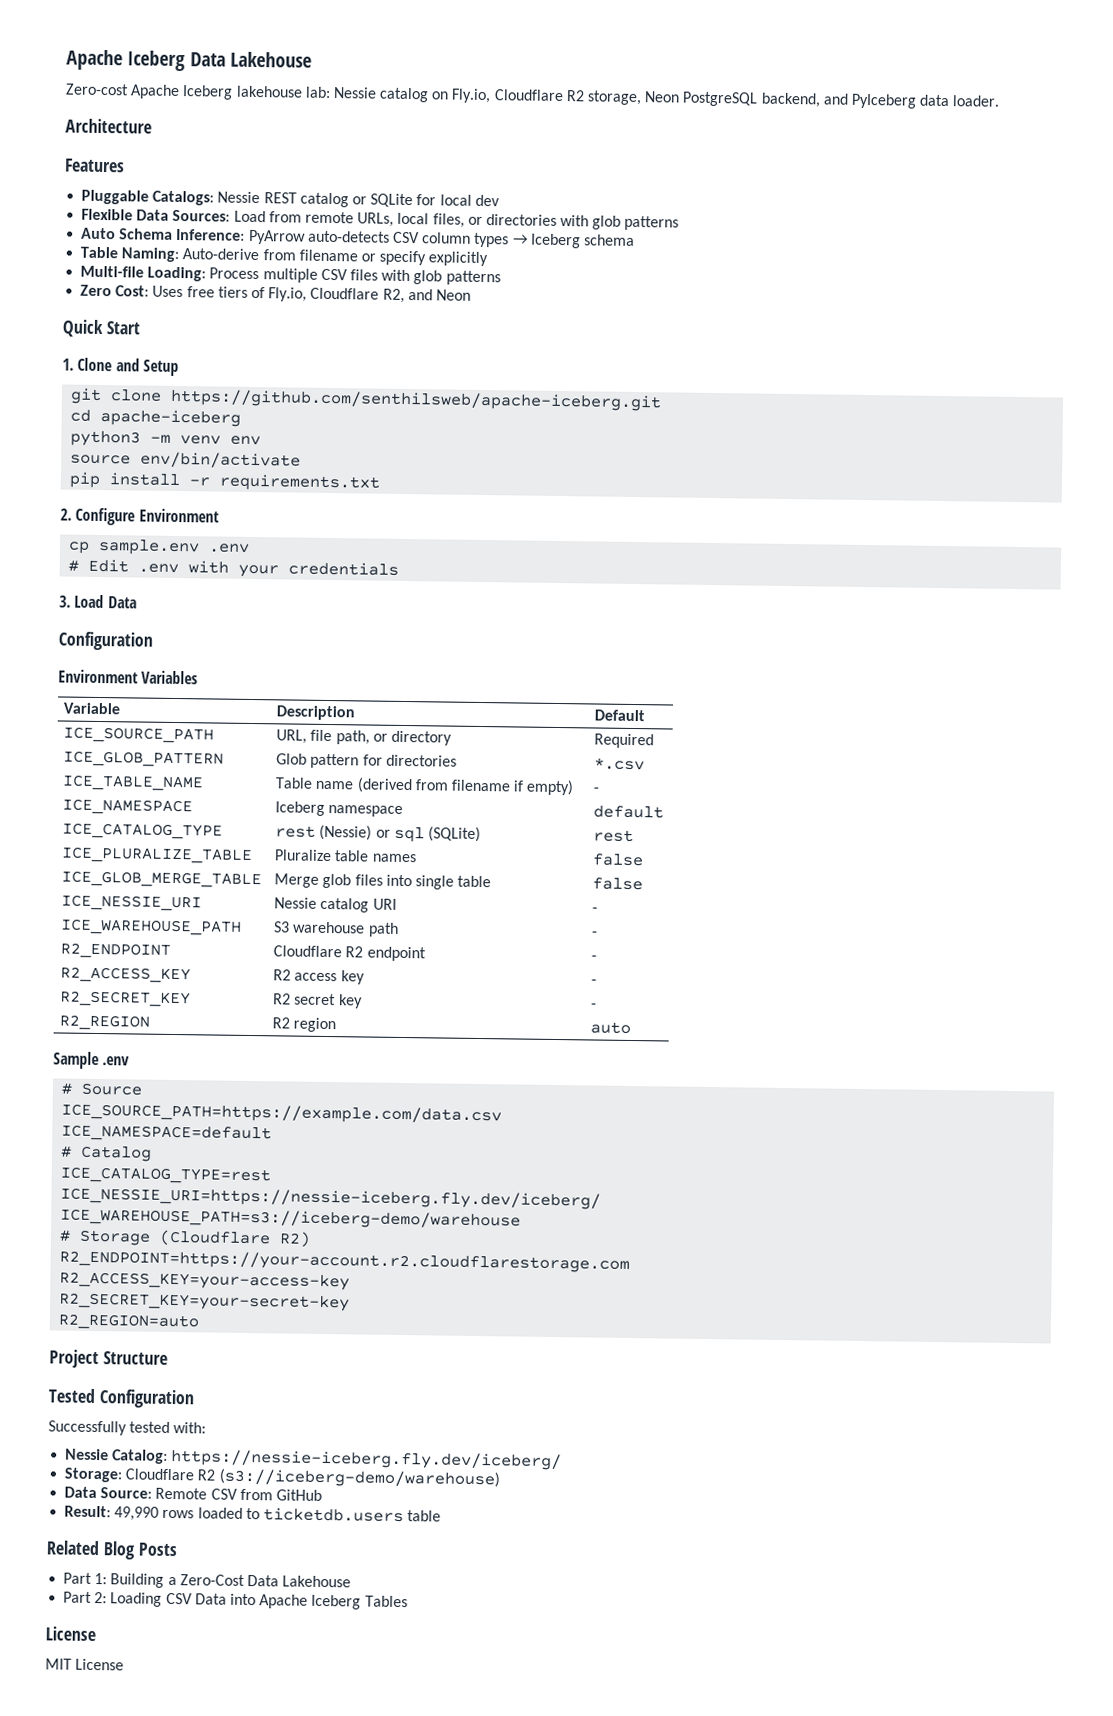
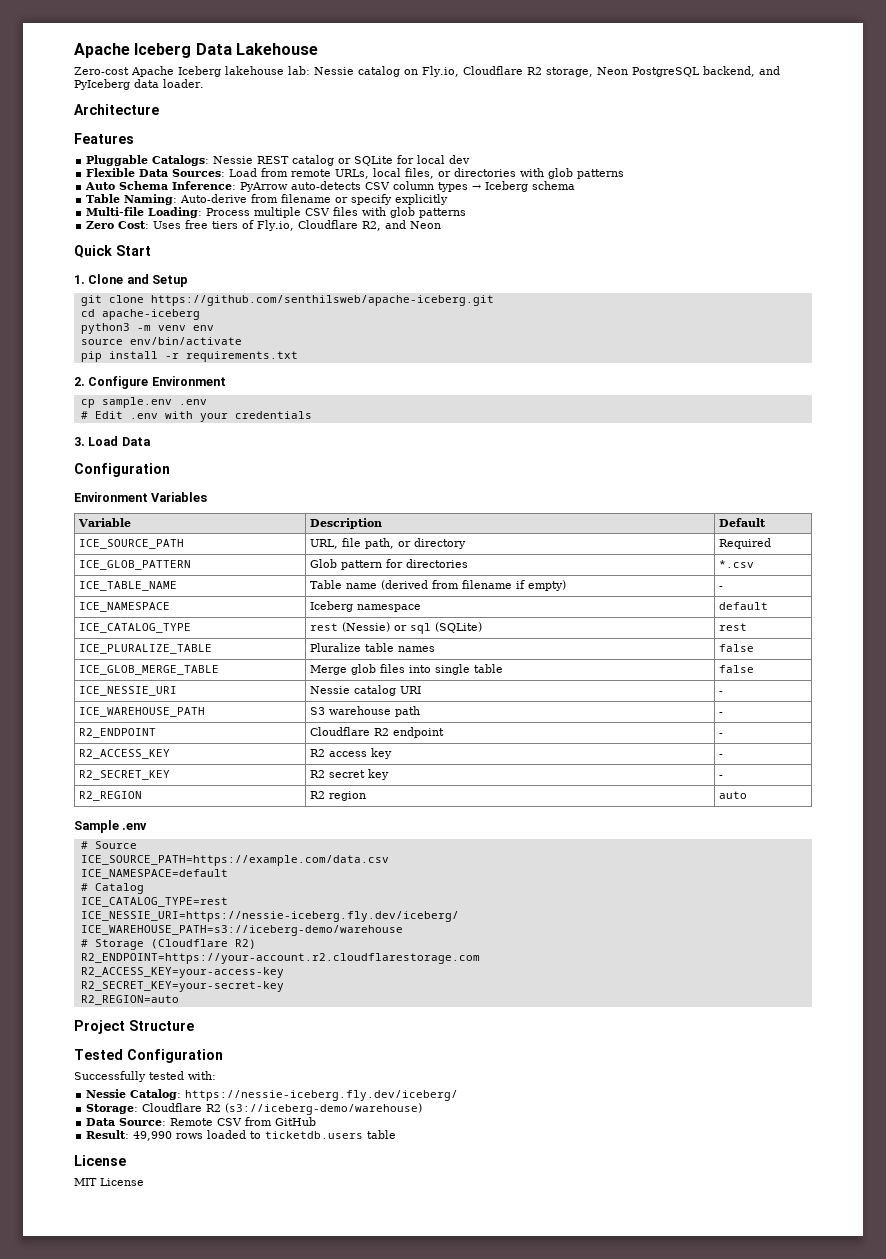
- Related Blog Posts
- Part 1: Building a Zero-Cost Data Lakehouse
- Part 2: Loading CSV Data into Apache Iceberg Tables

